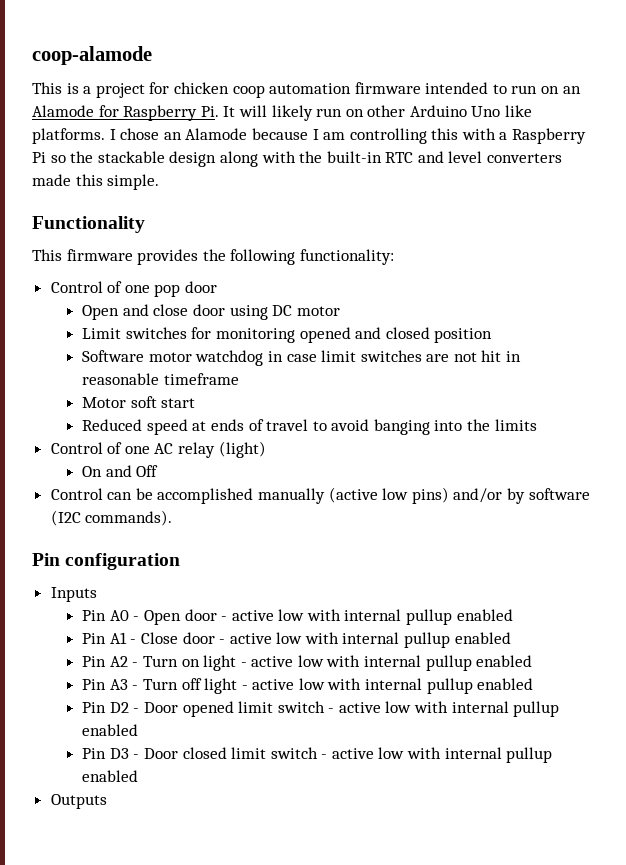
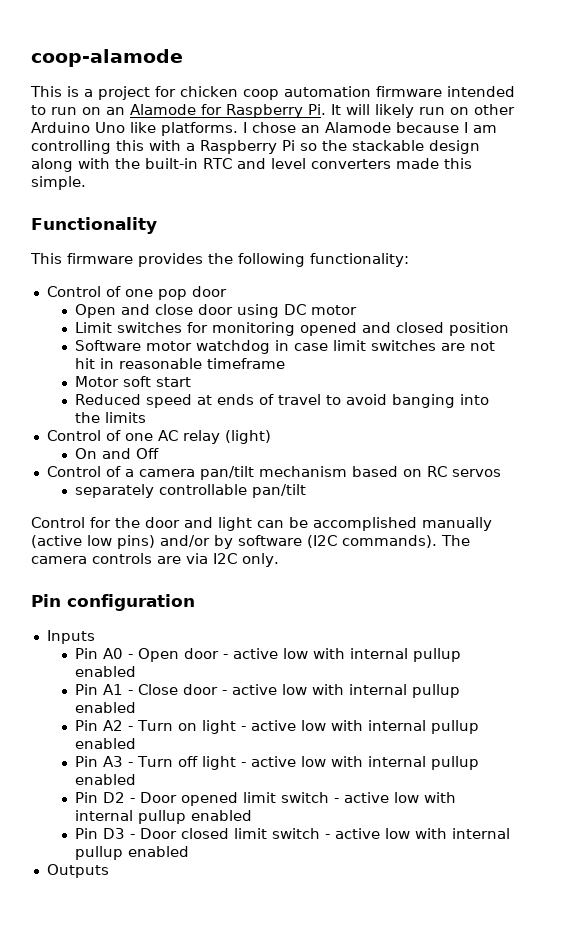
- Control can be accomplished manually (active low pins) and/or by software (I2C commands).
+ Control of a camera pan/tilt mechanism based on RC servos
+ separately controllable pan/tilt
+ Control for the door and light can be accomplished manually (active low pins) and/or by software (I2C commands). The camera controls are via I2C only.

